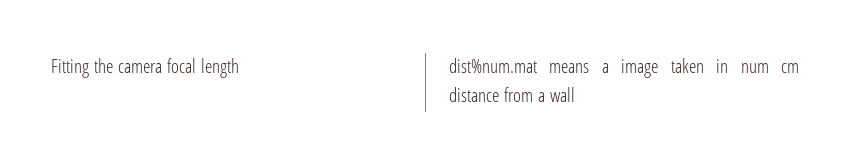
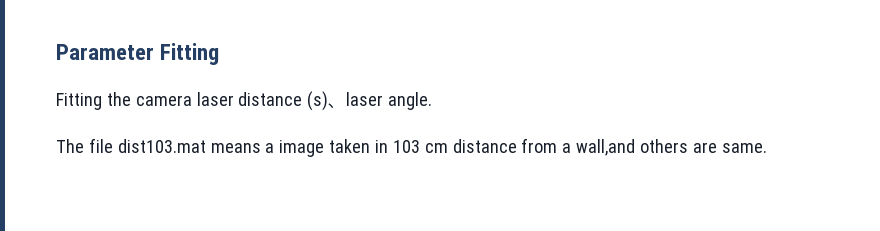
+ Parameter Fitting
- Fitting the camera focal length
- dist%num.mat means a image taken in num cm distance from a wall
+ Fitting the camera laser distance (s)、laser angle.
+ The file dist103.mat means a image taken in 103 cm distance from a wall,and others are same.

